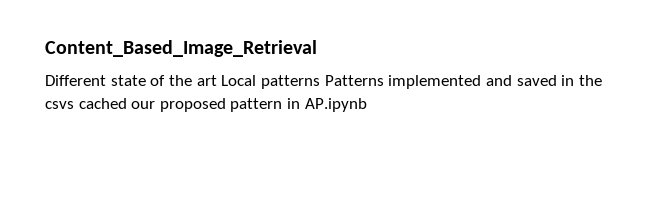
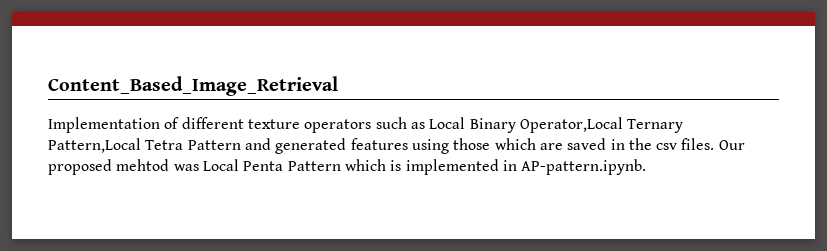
- Different state of the art Local patterns Patterns implemented and saved in the csvs cached our proposed pattern in AP.ipynb
+ Implementation of different texture operators such as Local Binary Operator,Local Ternary Pattern,Local Tetra Pattern and generated features using those which are saved in the csv files. Our proposed mehtod was Local Penta Pattern which is implemented in AP-pattern.ipynb.

